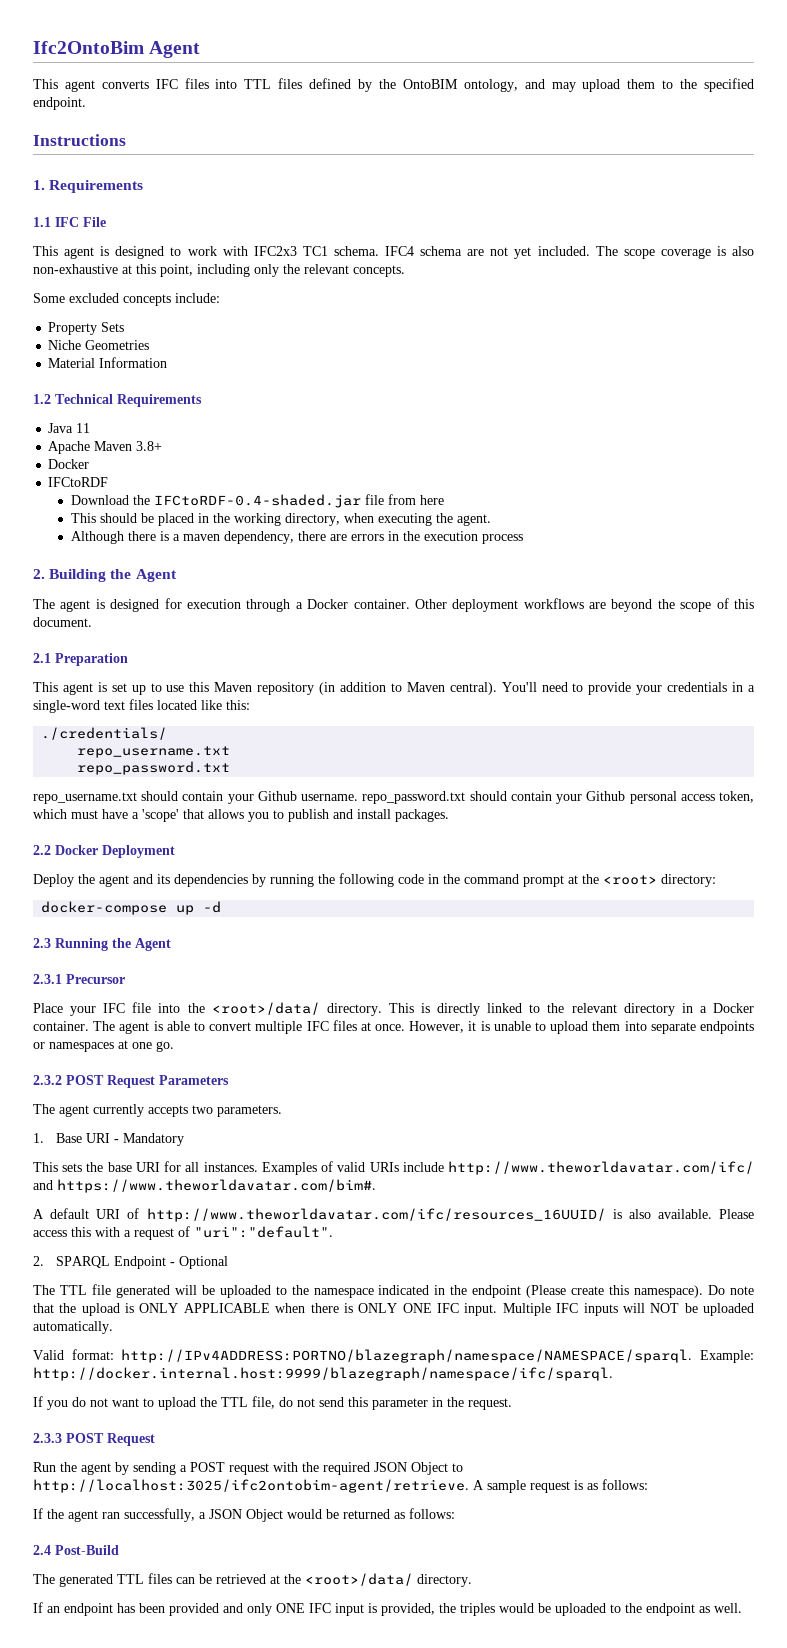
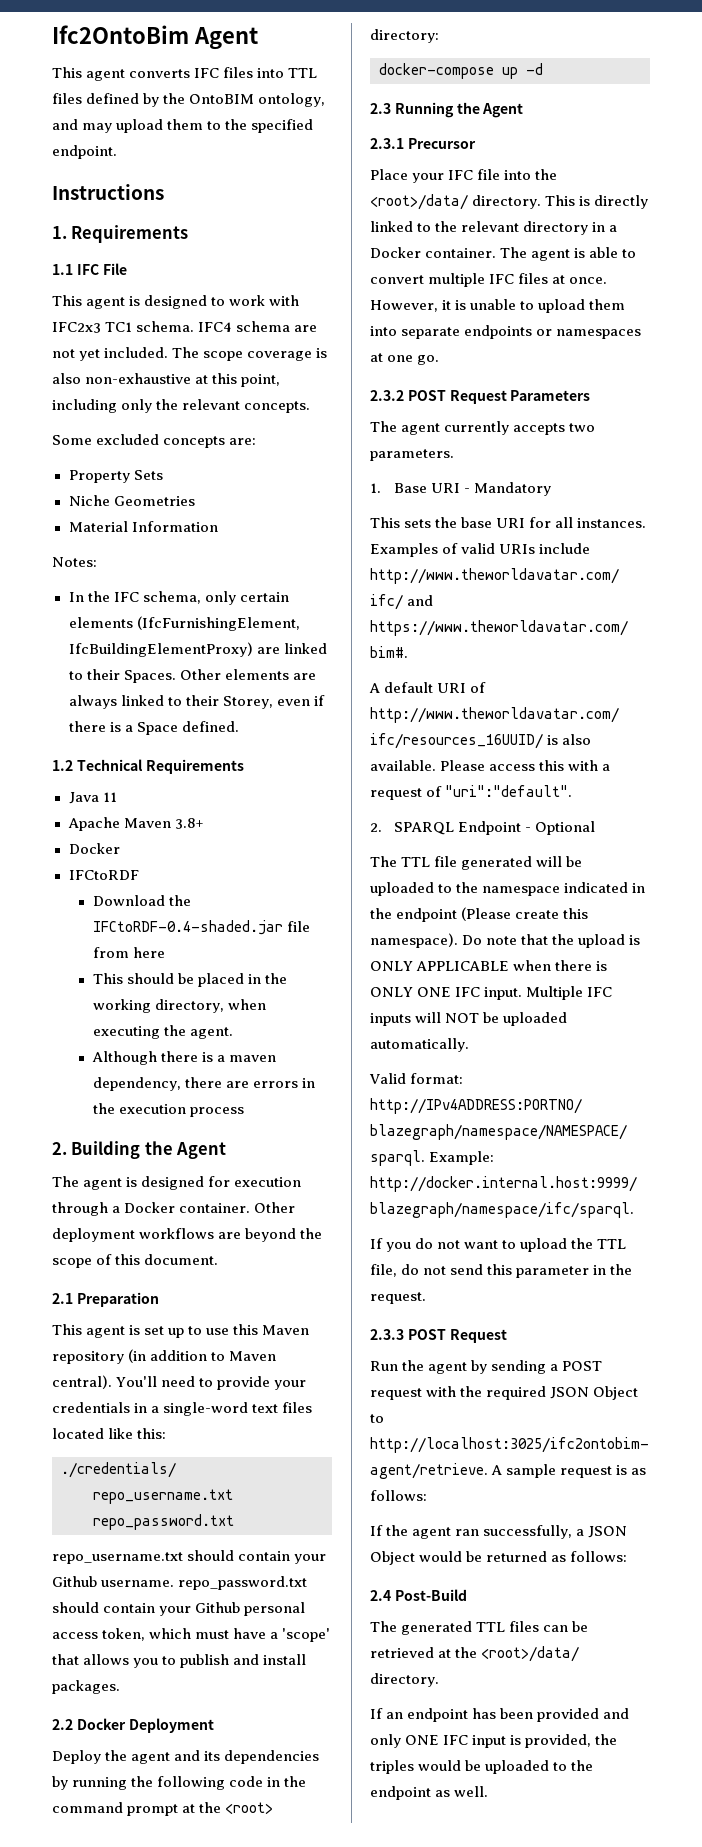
- Some excluded concepts include:
+ Some excluded concepts are:
+ Notes:
+ In the IFC schema, only certain elements (IfcFurnishingElement, IfcBuildingElementProxy) are linked to their Spaces. Other elements are always linked to their Storey, even if there is a Space defined.

